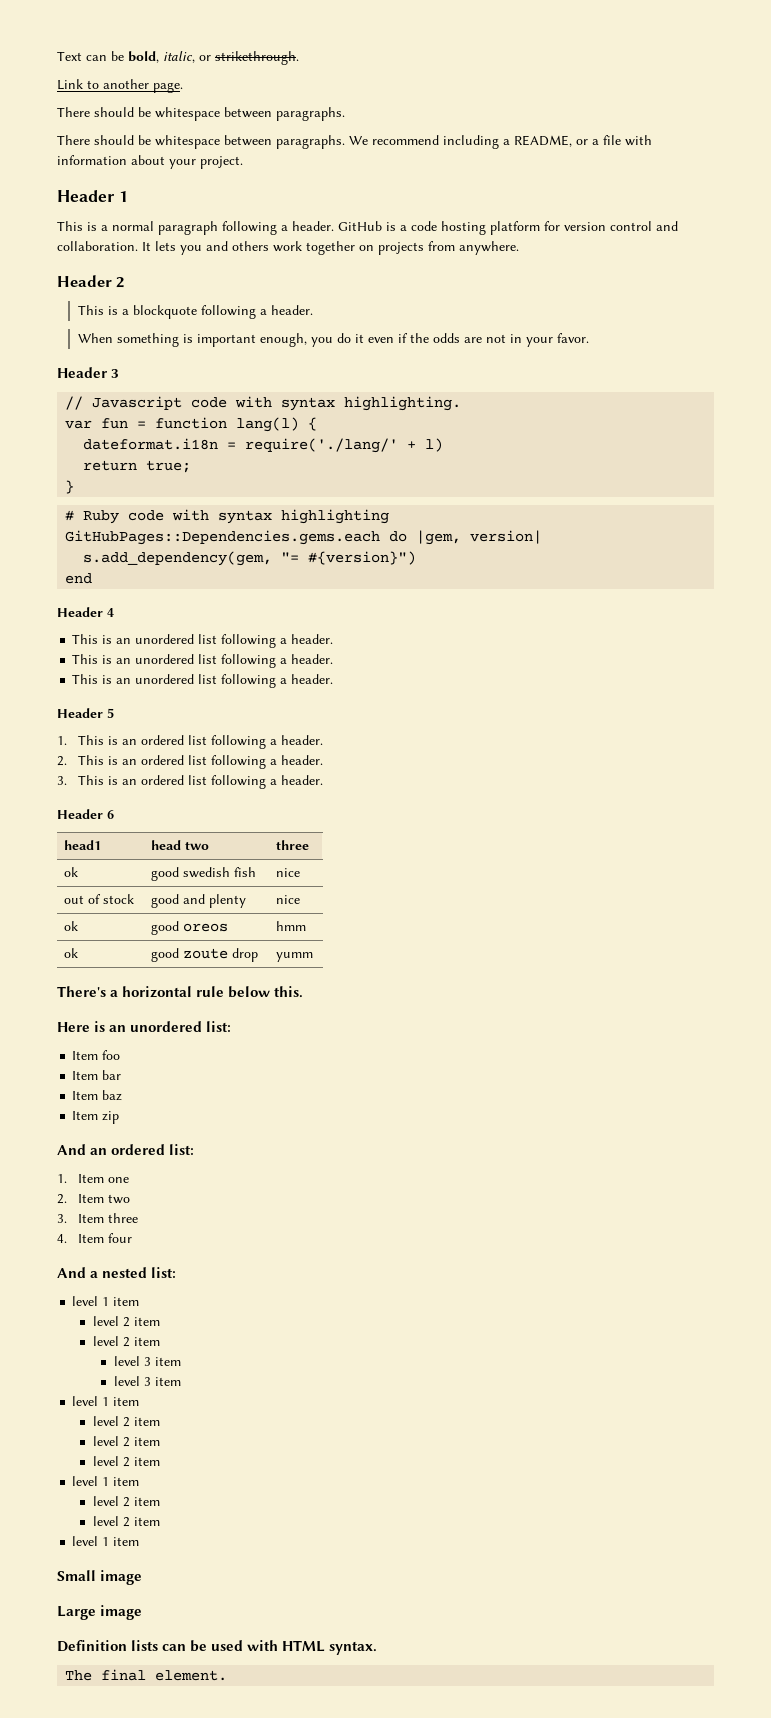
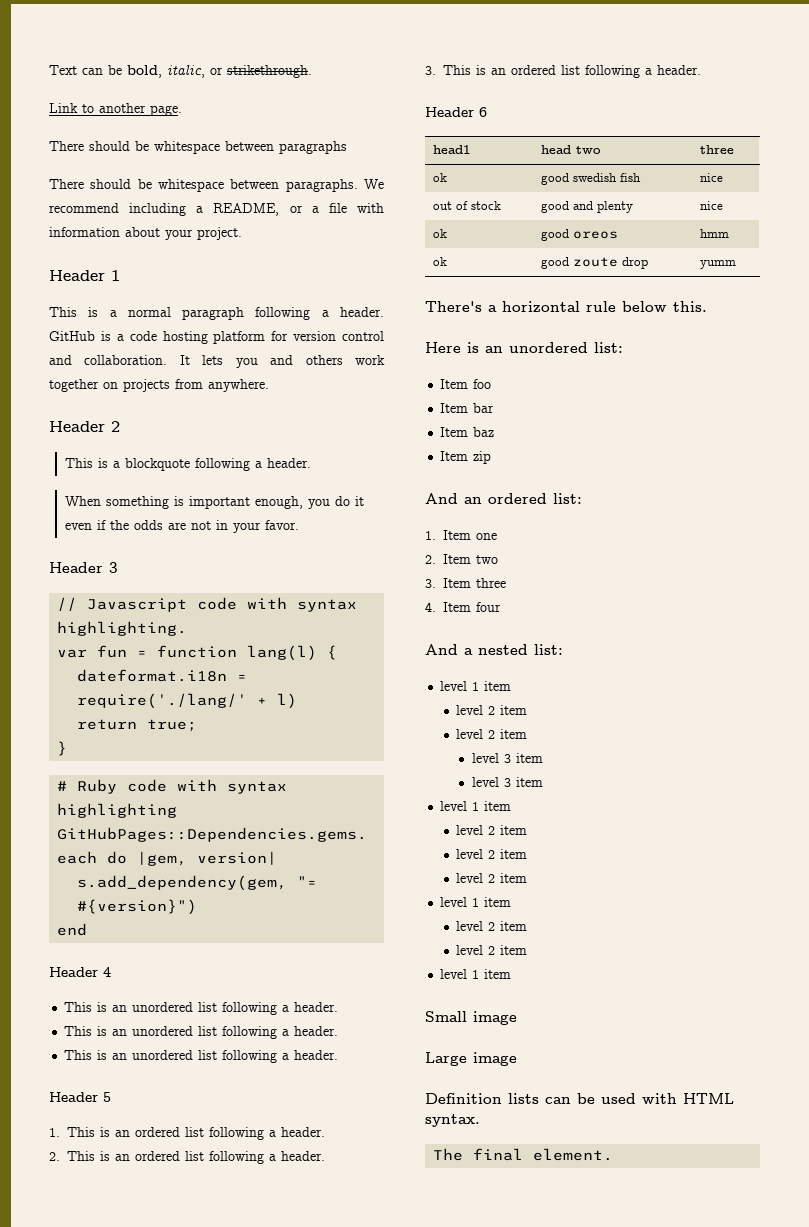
  Link to another page.
- There should be whitespace between paragraphs.
+ There should be whitespace between paragraphs

